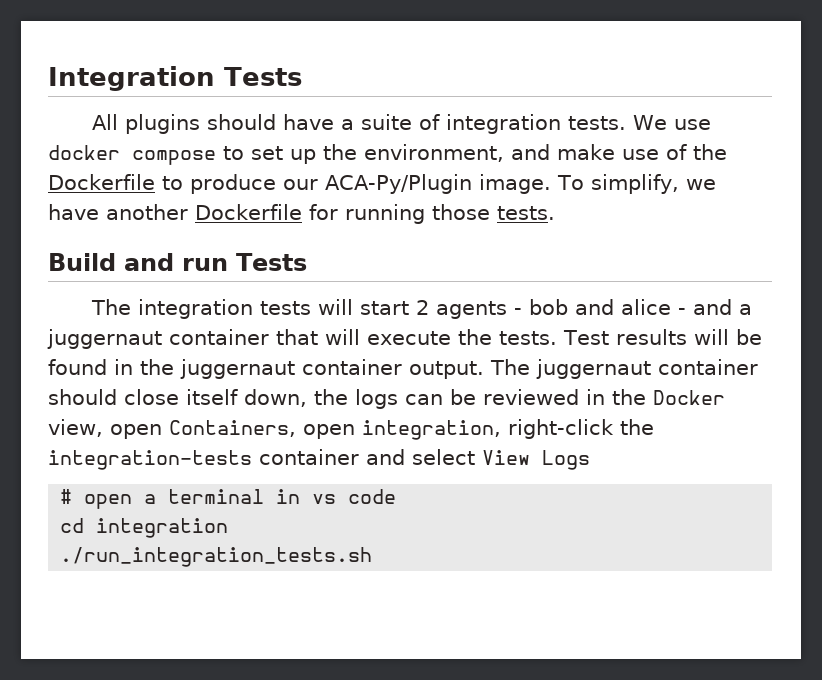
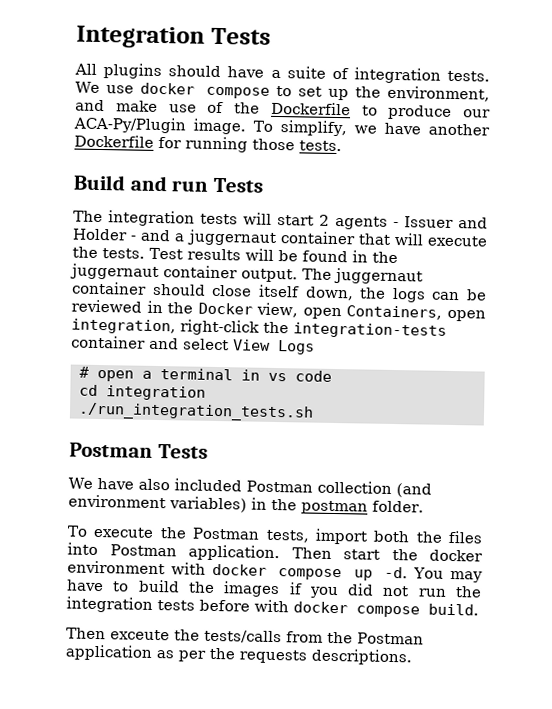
- The integration tests will start 2 agents - bob and alice - and a juggernaut container that will execute the tests.
+ The integration tests will start 2 agents - Issuer and Holder - and a juggernaut container that will execute the tests.
+ Postman Tests
+ We have also included Postman collection (and environment variables) in the postman folder.
+ To execute the Postman tests, import both the files into Postman application. Then start the docker environment with docker compose up -d. You may have to build the images if you did not run the integration tests before with docker compose build.
+ Then exceute the tests/calls from the Postman application as per the requests descriptions.

